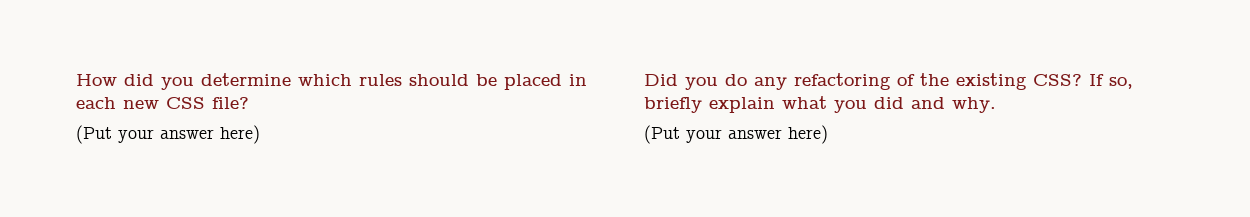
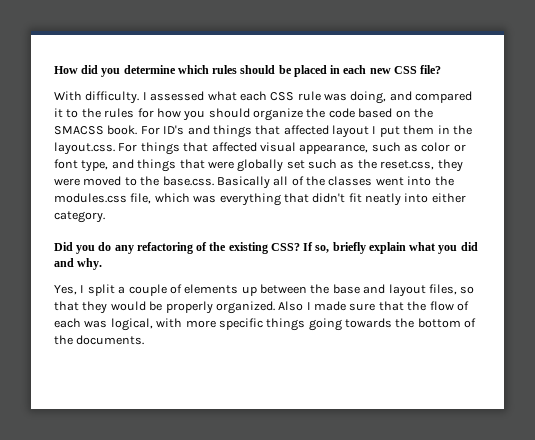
  How did you determine which rules should be placed in each new CSS file?
- (Put your answer here)
+ With difficulty. I assessed what each CSS rule was doing, and compared it to the rules for how you should organize the code based on the SMACSS book. For ID's and things that affected layout I put them in the layout.css. For things that affected visual appearance, such as color or font type, and things that were globally set such as the reset.css, they were moved to the base.css. Basically all of the classes went into the modules.css file, which was everything that didn't fit neatly into either category.
  If so, briefly explain what you did and why.
- (Put your answer here)
+ Yes, I split a couple of elements up between the base and layout files, so that they would be properly organized. Also I made sure that the flow of each was logical, with more specific things going towards the bottom of the documents.

